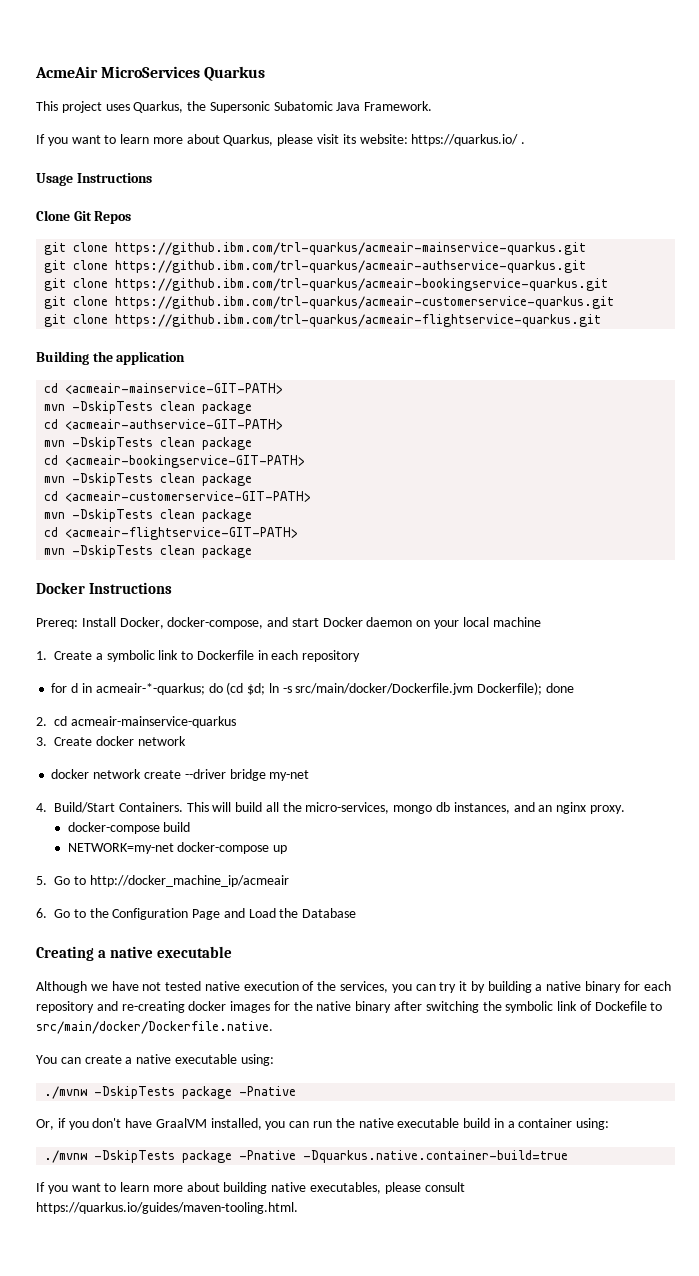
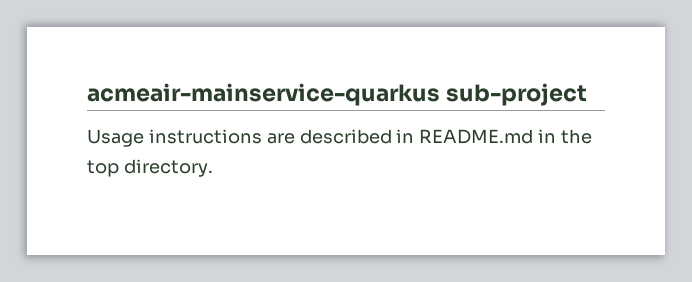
- AcmeAir MicroServices Quarkus
- This project uses Quarkus, the Supersonic Subatomic Java Framework.
- If you want to learn more about Quarkus, please visit its website: https://quarkus.io/ .
- Usage Instructions
- Clone Git Repos
- git clone https://github.ibm.com/trl-quarkus/acmeair-mainservice-quarkus.git
- git clone https://github.ibm.com/trl-quarkus/acmeair-authservice-quarkus.git
- git clone https://github.ibm.com/trl-quarkus/acmeair-bookingservice-quarkus.git
- git clone https://github.ibm.com/trl-quarkus/acmeair-customerservice-quarkus.git
- git clone https://github.ibm.com/trl-quarkus/acmeair-flightservice-quarkus.git
- Building the application
- cd <acmeair-mainservice-GIT-PATH>
- mvn -DskipTests clean package
- cd <acmeair-authservice-GIT-PATH>
- mvn -DskipTests clean package
- cd <acmeair-bookingservice-GIT-PATH>
- mvn -DskipTests clean package
- cd <acmeair-customerservice-GIT-PATH>
- mvn -DskipTests clean package
- cd <acmeair-flightservice-GIT-PATH>
- mvn -DskipTests clean package
- Docker Instructions
- Prereq: Install Docker, docker-compose, and start Docker daemon on your local machine
- 1. Create a symbolic link to Dockerfile in each repository
- for d in acmeair-*-quarkus; do (cd $d; ln -s src/main/docker/Dockerfile.jvm Dockerfile); done
- 2. cd acmeair-mainservice-quarkus
- 3. Create docker network
- docker network create --driver bridge my-net
- 4. Build/Start Containers. This will build all the micro-services, mongo db instances, and an nginx proxy.
- docker-compose build
- NETWORK=my-net docker-compose up
- 5. Go to http://docker_machine_ip/acmeair
- 6. Go to the Configuration Page and Load the Database
- Creating a native executable
- Although we have not tested native execution of the services, you can try it by building a native binary for each repository and re-creating docker images for the native binary after switching the symbolic link of Dockefile to src/main/docker/Dockerfile.native.
- You can create a native executable using:
- ./mvnw -DskipTests package -Pnative
- Or, if you don't have GraalVM installed, you can run the native executable build in a container using:
- ./mvnw -DskipTests package -Pnative -Dquarkus.native.container-build=true
- If you want to learn more about building native executables, please consult https://quarkus.io/guides/maven-tooling.html.
+ acmeair-mainservice-quarkus sub-project
+ Usage instructions are described in README.md in the top directory.

